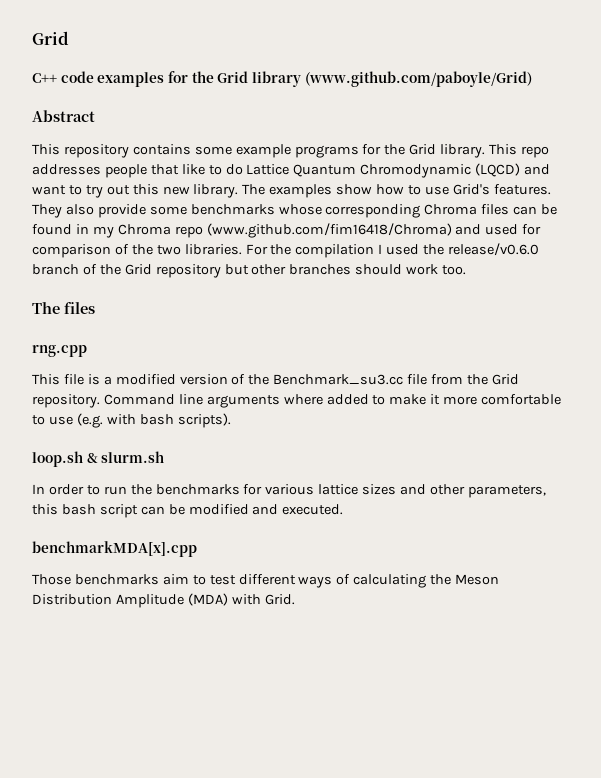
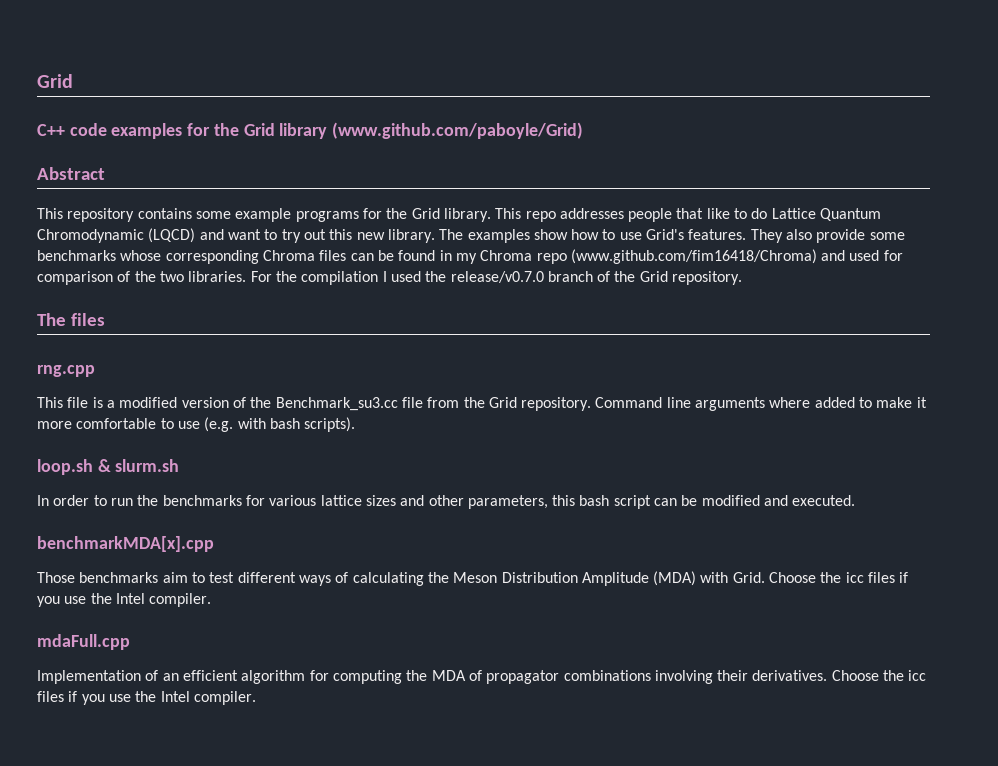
- For the compilation I used the release/v0.6.0 branch of the Grid repository but other branches should work too.
+ For the compilation I used the release/v0.7.0 branch of the Grid repository.
- Those benchmarks aim to test different ways of calculating the Meson Distribution Amplitude (MDA) with Grid.
+ Those benchmarks aim to test different ways of calculating the Meson Distribution Amplitude (MDA) with Grid. Choose the icc files if you use the Intel compiler.
+ mdaFull.cpp
+ Implementation of an efficient algorithm for computing the MDA of propagator combinations involving their derivatives. Choose the icc files if you use the Intel compiler.

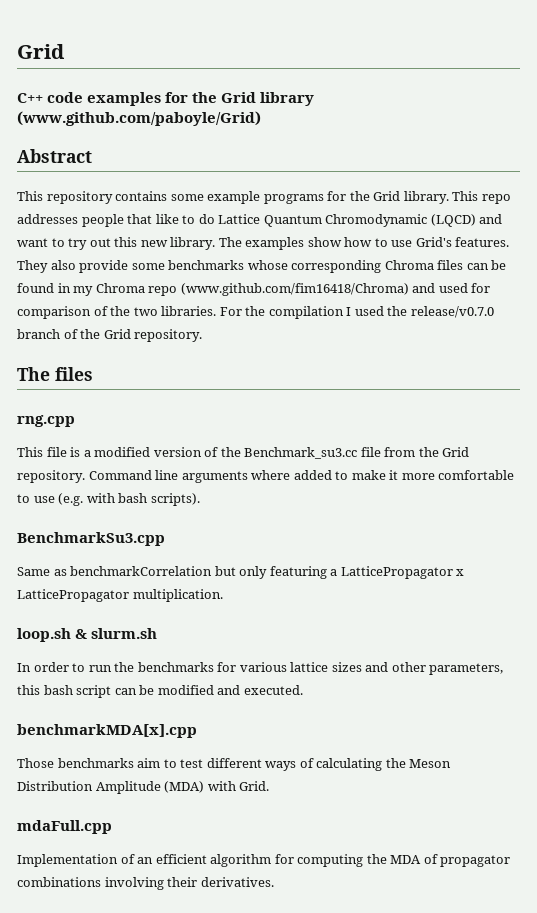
+ BenchmarkSu3.cpp
+ Same as benchmarkCorrelation but only featuring a LatticePropagator x LatticePropagator multiplication.
- Those benchmarks aim to test different ways of calculating the Meson Distribution Amplitude (MDA) with Grid. Choose the icc files if you use the Intel compiler.
+ Those benchmarks aim to test different ways of calculating the Meson Distribution Amplitude (MDA) with Grid.
- Implementation of an efficient algorithm for computing the MDA of propagator combinations involving their derivatives. Choose the icc files if you use the Intel compiler.
+ Implementation of an efficient algorithm for computing the MDA of propagator combinations involving their derivatives.

